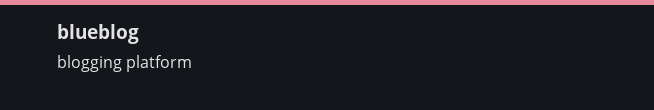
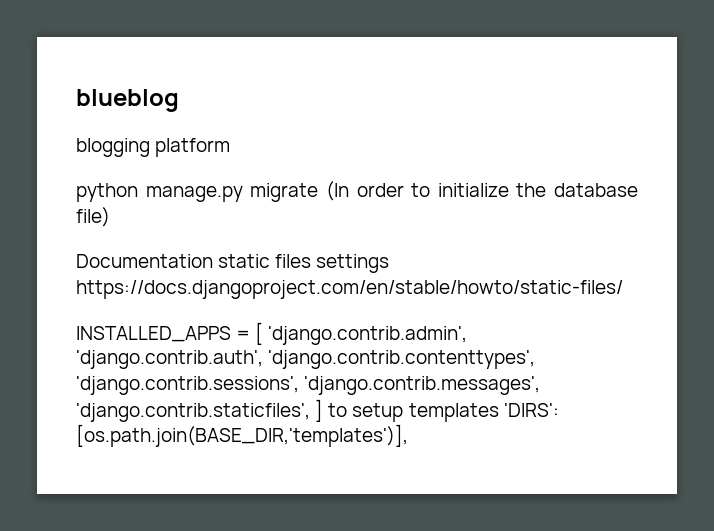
+ python manage.py migrate (In order to initialize the database file)
+ Documentation static files settings https://docs.djangoproject.com/en/stable/howto/static-files/
+ INSTALLED_APPS = [ 'django.contrib.admin', 'django.contrib.auth', 'django.contrib.contenttypes', 'django.contrib.sessions', 'django.contrib.messages', 'django.contrib.staticfiles', ] to setup templates 'DIRS': [os.path.join(BASE_DIR,'templates')],

